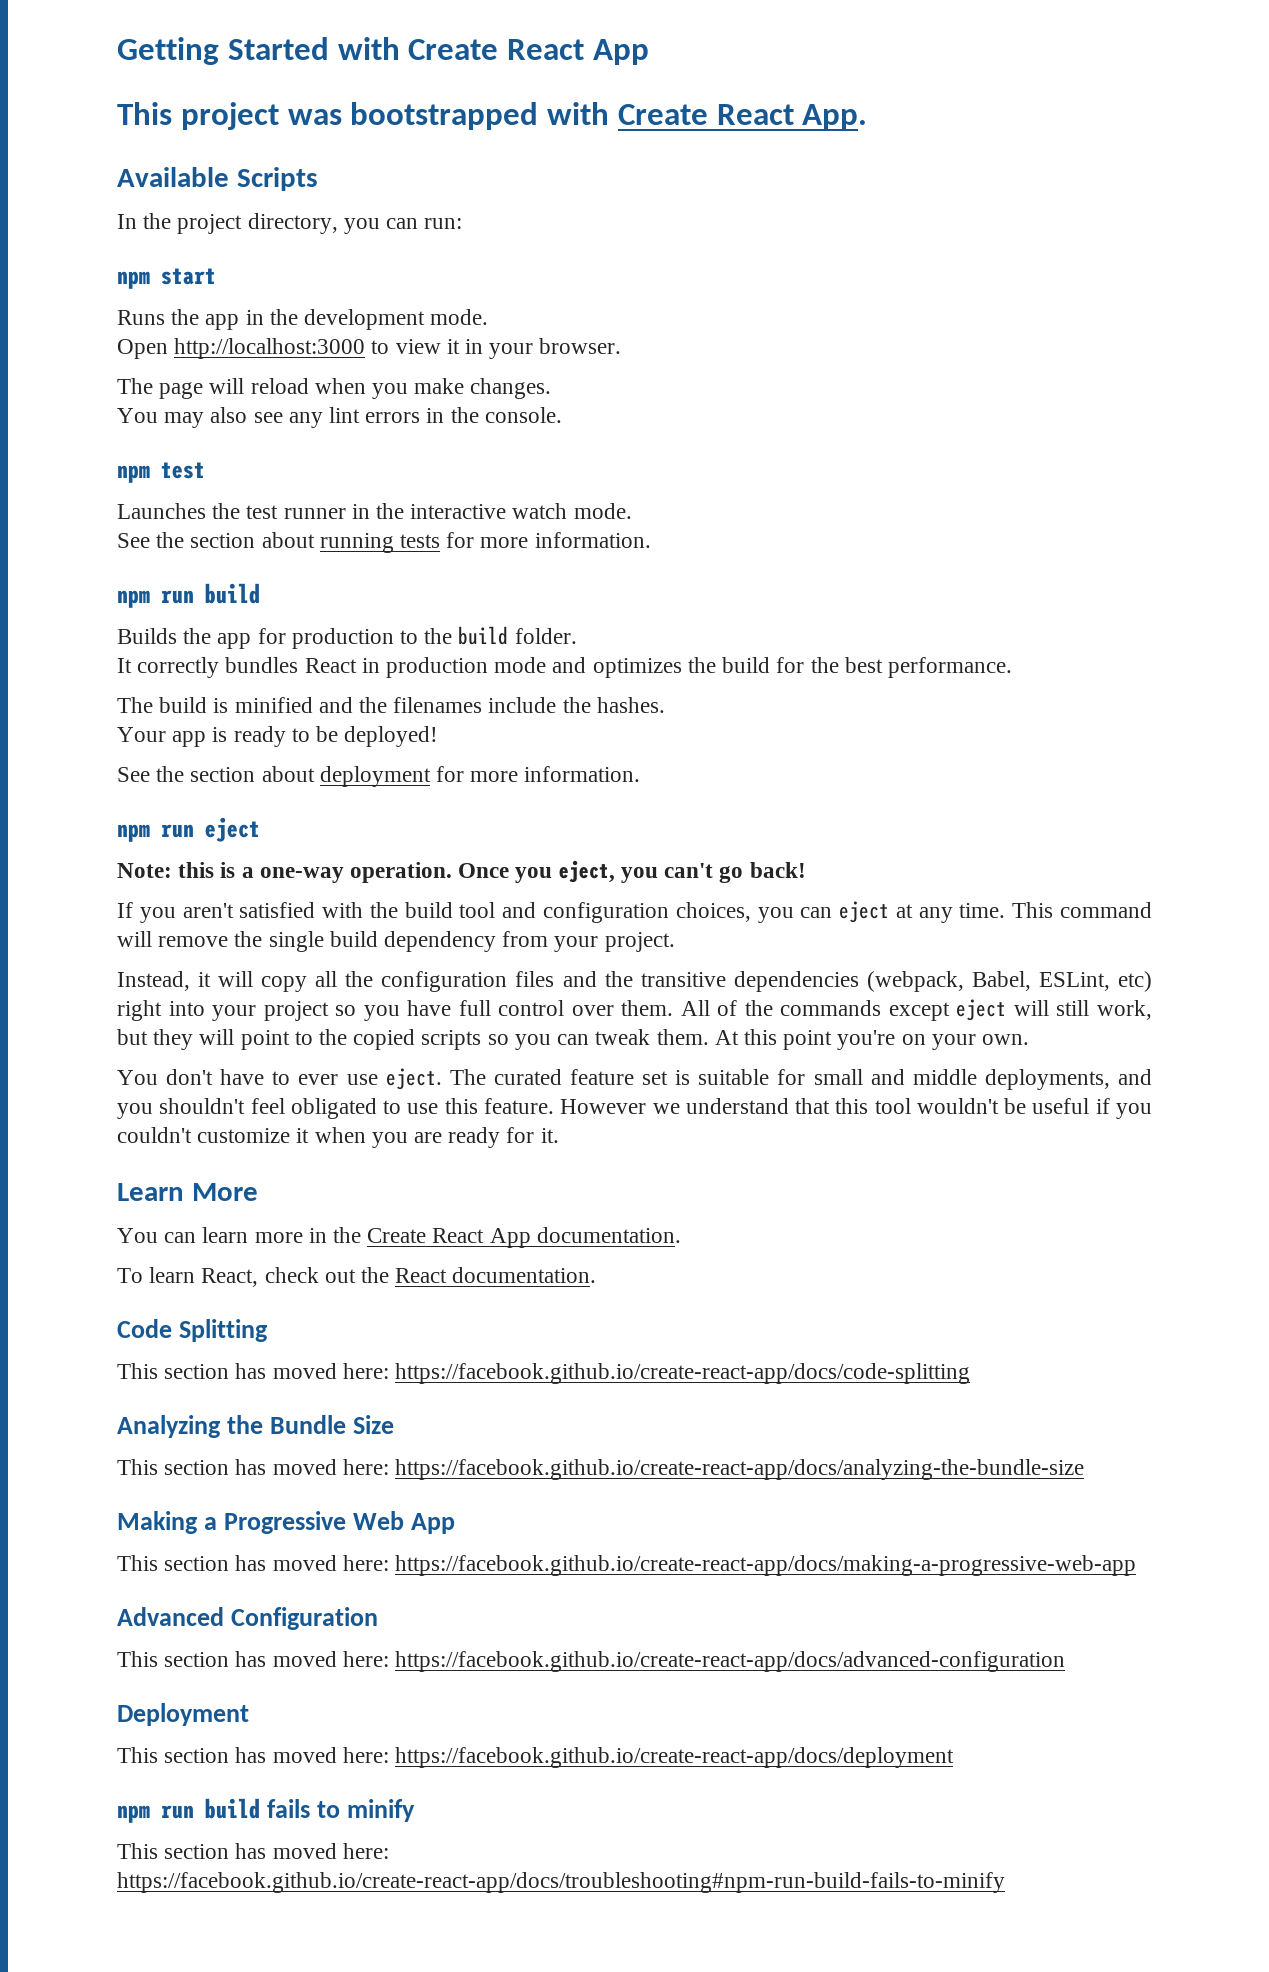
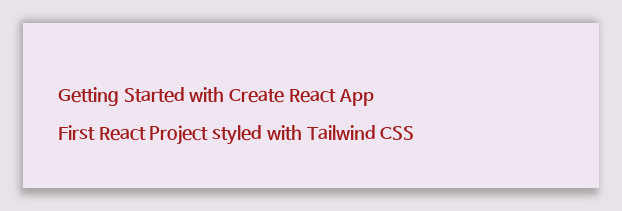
- This project was bootstrapped with Create React App.
- Available Scripts
- In the project directory, you can run:
- npm start
- Runs the app in the development mode.
- Open http://localhost:3000 to view it in your browser.
- The page will reload when you make changes.
- You may also see any lint errors in the console.
- npm test
- Launches the test runner in the interactive watch mode.
- See the section about running tests for more information.
- npm run build
- Builds the app for production to the build folder.
- It correctly bundles React in production mode and optimizes the build for the best performance.
- The build is minified and the filenames include the hashes.
- Your app is ready to be deployed!
- See the section about deployment for more information.
- npm run eject
- Note: this is a one-way operation. Once you eject, you can't go back!
- If you aren't satisfied with the build tool and configuration choices, you can eject at any time. This command will remove the single build dependency from your project.
- Instead, it will copy all the configuration files and the transitive dependencies (webpack, Babel, ESLint, etc) right into your project so you have full control over them. All of the commands except eject will still work, but they will point to the copied scripts so you can tweak them. At this point you're on your own.
- You don't have to ever use eject. The curated feature set is suitable for small and middle deployments, and you shouldn't feel obligated to use this feature. However we understand that this tool wouldn't be useful if you couldn't customize it when you are ready for it.
- Learn More
- You can learn more in the Create React App documentation.
- To learn React, check out the React documentation.
- Code Splitting
- This section has moved here: https://facebook.github.io/create-react-app/docs/code-splitting
- Analyzing the Bundle Size
- This section has moved here: https://facebook.github.io/create-react-app/docs/analyzing-the-bundle-size
- Making a Progressive Web App
- This section has moved here: https://facebook.github.io/create-react-app/docs/making-a-progressive-web-app
- Advanced Configuration
- This section has moved here: https://facebook.github.io/create-react-app/docs/advanced-configuration
- Deployment
- This section has moved here: https://facebook.github.io/create-react-app/docs/deployment
- npm run build fails to minify
- This section has moved here: https://facebook.github.io/create-react-app/docs/troubleshooting#npm-run-build-fails-to-minify
+ First React Project styled with Tailwind CSS

